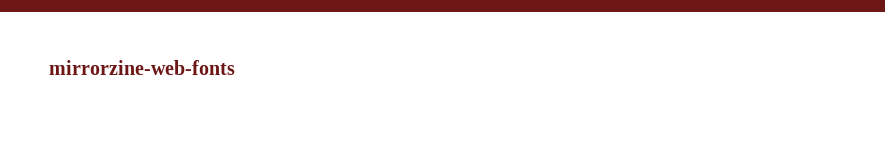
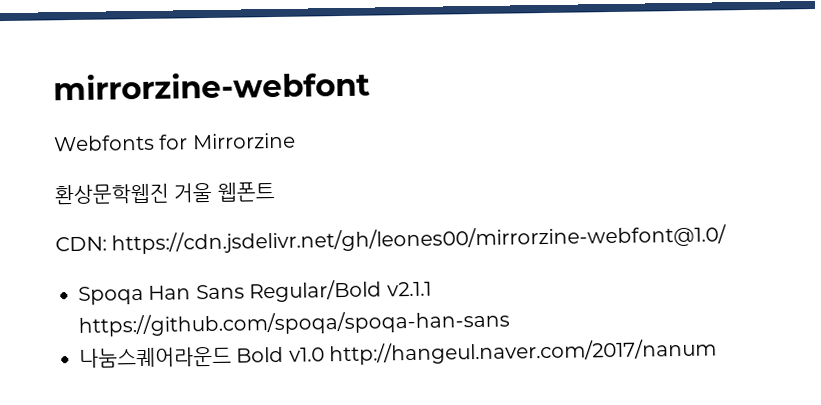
- mirrorzine-web-fonts
+ mirrorzine-webfont
+ Webfonts for Mirrorzine
+ 환상문학웹진 거울 웹폰트
+ CDN: https://cdn.jsdelivr.net/gh/leones00/mirrorzine-webfont@1.0/
+ Spoqa Han Sans Regular/Bold v2.1.1 https://github.com/spoqa/spoqa-han-sans
+ 나눔스퀘어라운드 Bold v1.0 http://hangeul.naver.com/2017/nanum

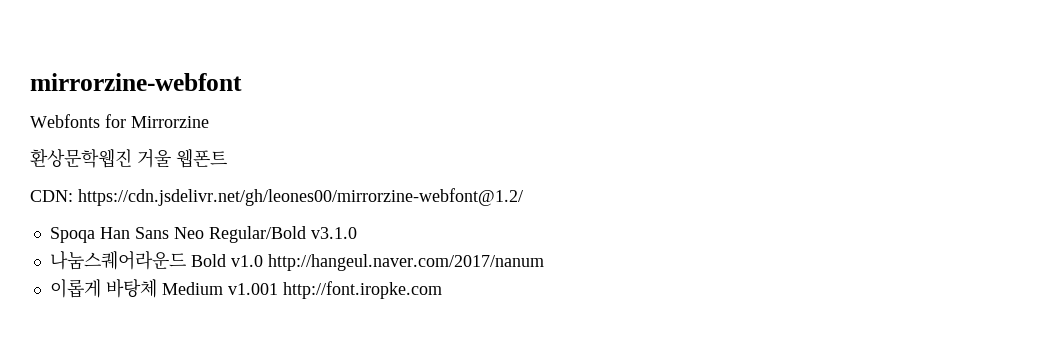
- CDN: https://cdn.jsdelivr.net/gh/leones00/mirrorzine-webfont@1.0/
+ CDN: https://cdn.jsdelivr.net/gh/leones00/mirrorzine-webfont@1.2/
- Spoqa Han Sans Regular/Bold v2.1.1 https://github.com/spoqa/spoqa-han-sans
+ Spoqa Han Sans Neo Regular/Bold v3.1.0
+ 이롭게 바탕체 Medium v1.001 http://font.iropke.com

